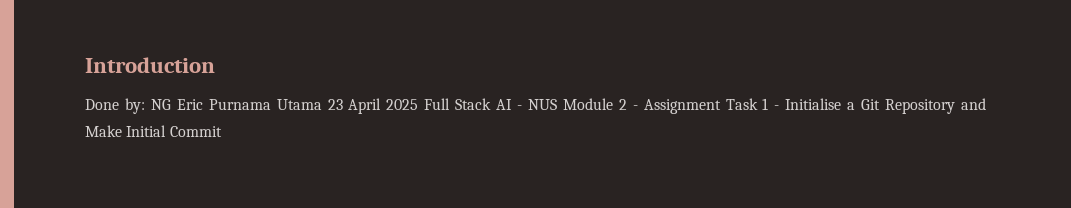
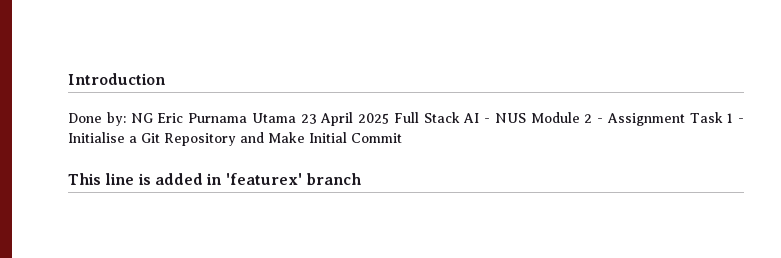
+ This line is added in 'featurex' branch

